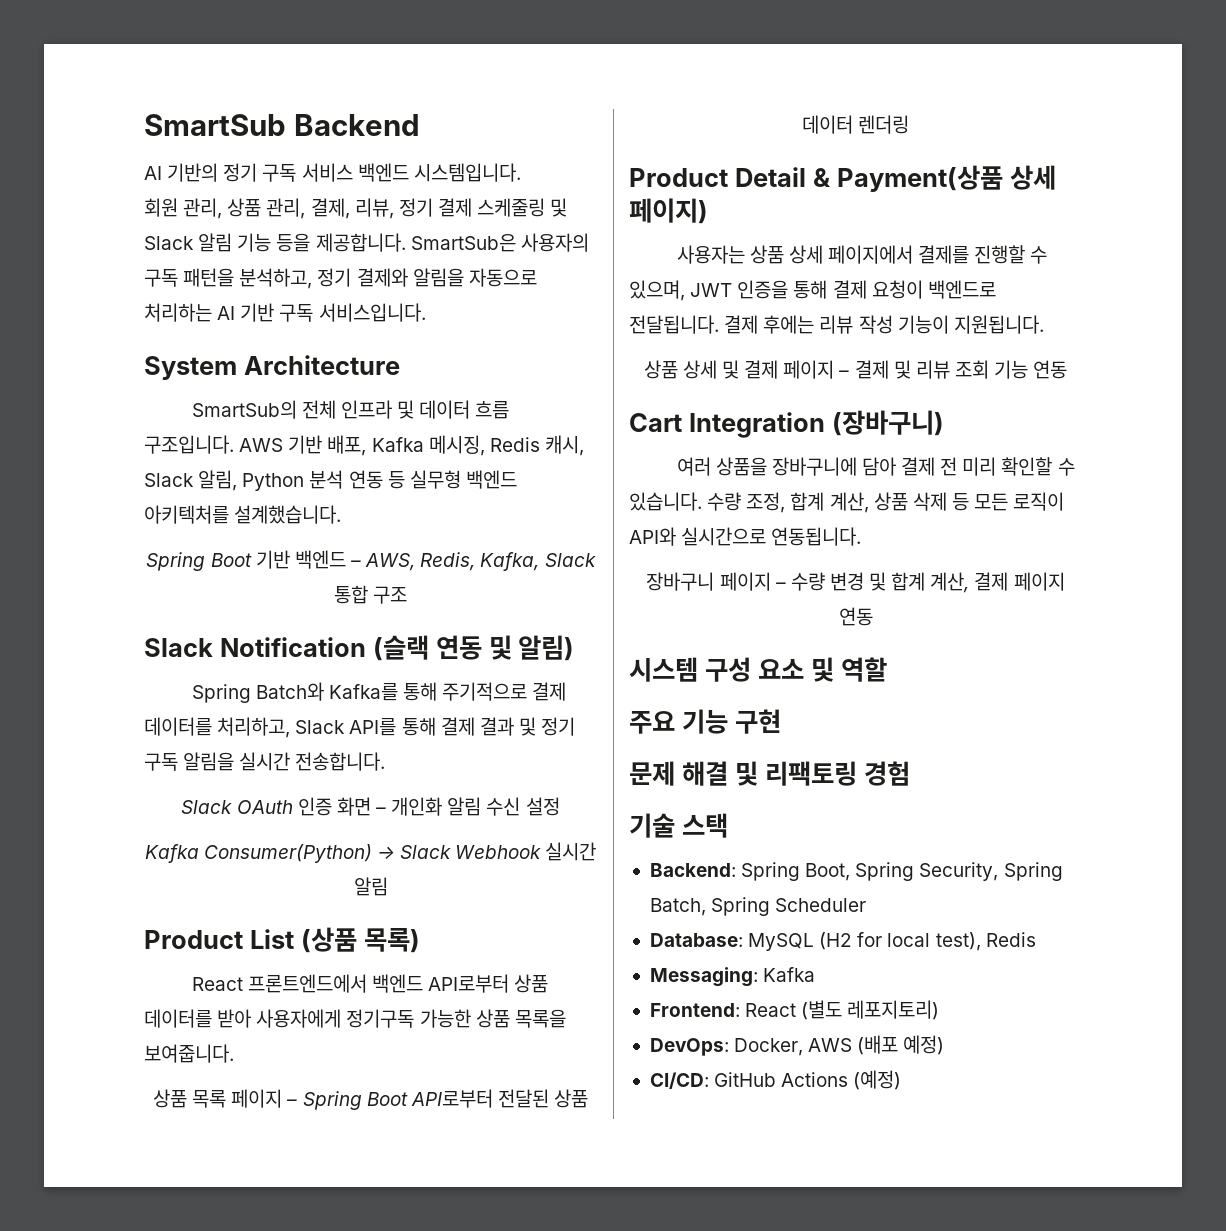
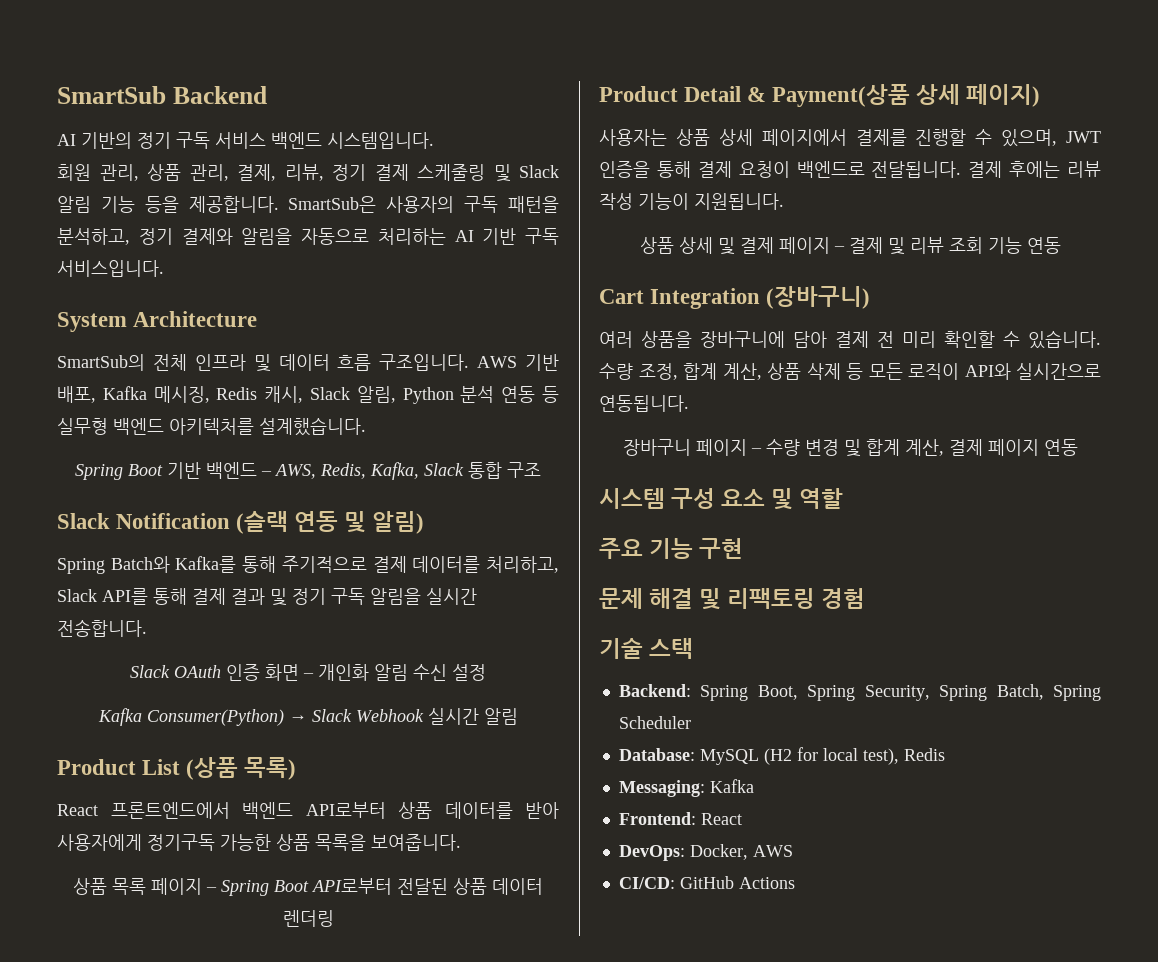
- Frontend: React (별도 레포지토리)
+ Frontend: React
- DevOps: Docker, AWS (배포 예정)
+ DevOps: Docker, AWS
- CI/CD: GitHub Actions (예정)
+ CI/CD: GitHub Actions

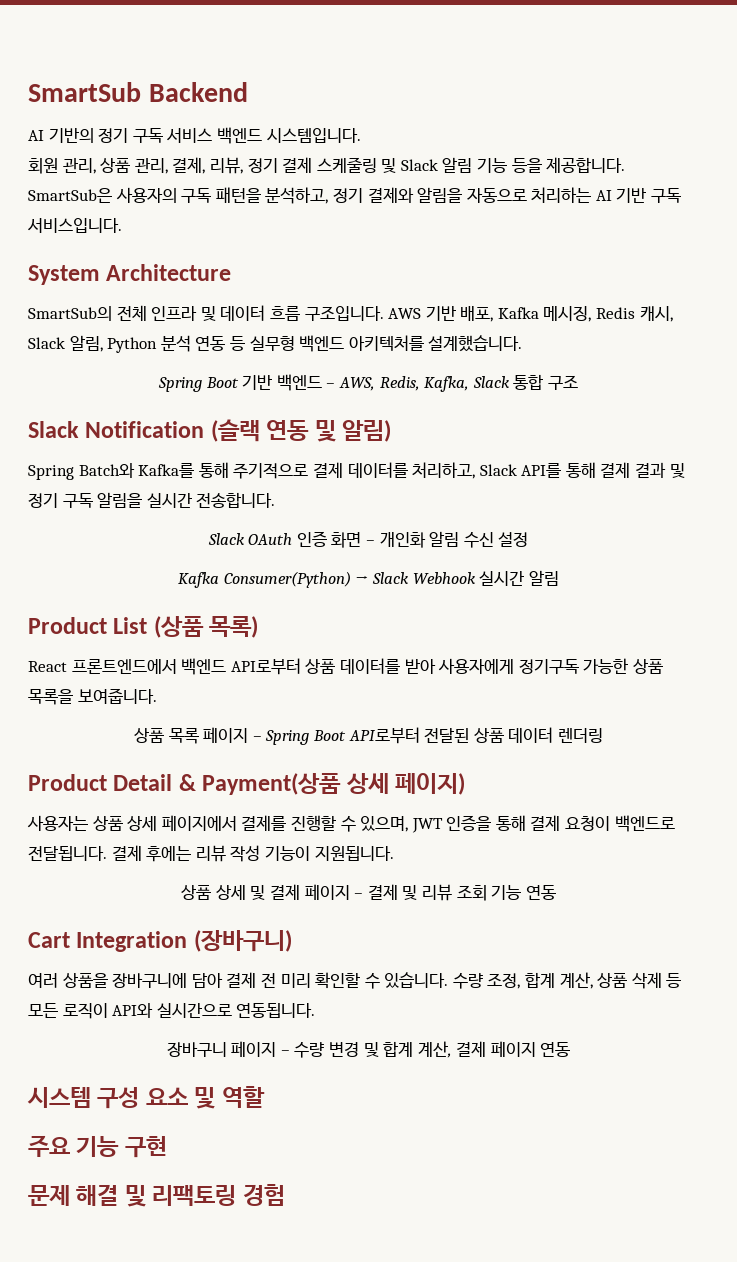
- 기술 스택
- Backend: Spring Boot, Spring Security, Spring Batch, Spring Scheduler
- Database: MySQL (H2 for local test), Redis
- Messaging: Kafka
- Frontend: React
- DevOps: Docker, AWS
- CI/CD: GitHub Actions

